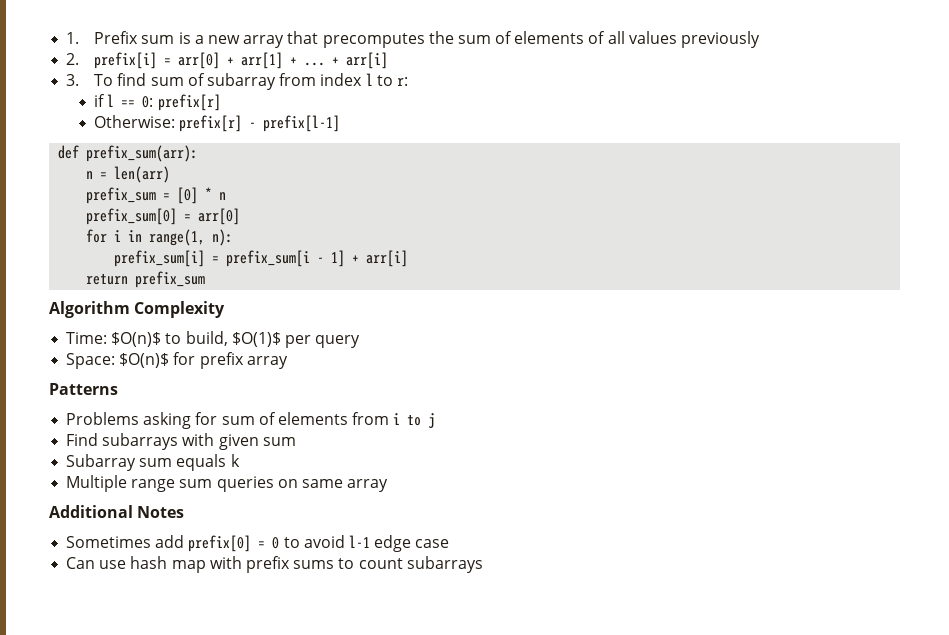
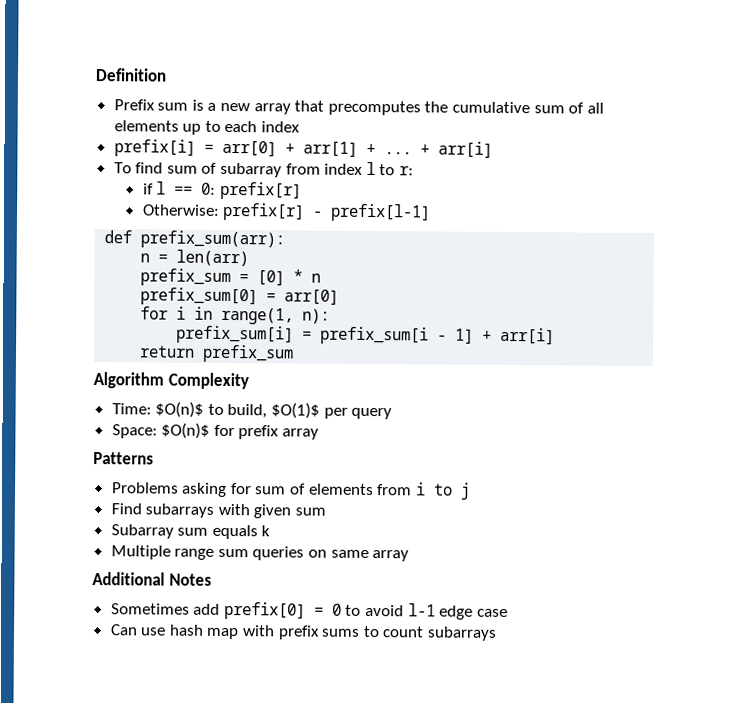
- 1. Prefix sum is a new array that precomputes the sum of elements of all values previously
- 2. prefix[i] = arr[0] + arr[1] + ...
+ Definition
+ Prefix sum is a new array that precomputes the cumulative sum of all elements up to each index
+ prefix[i] = arr[0] + arr[1] + ...
- 3. To find sum of subarray from index l to r:
+ To find sum of subarray from index l to r:

